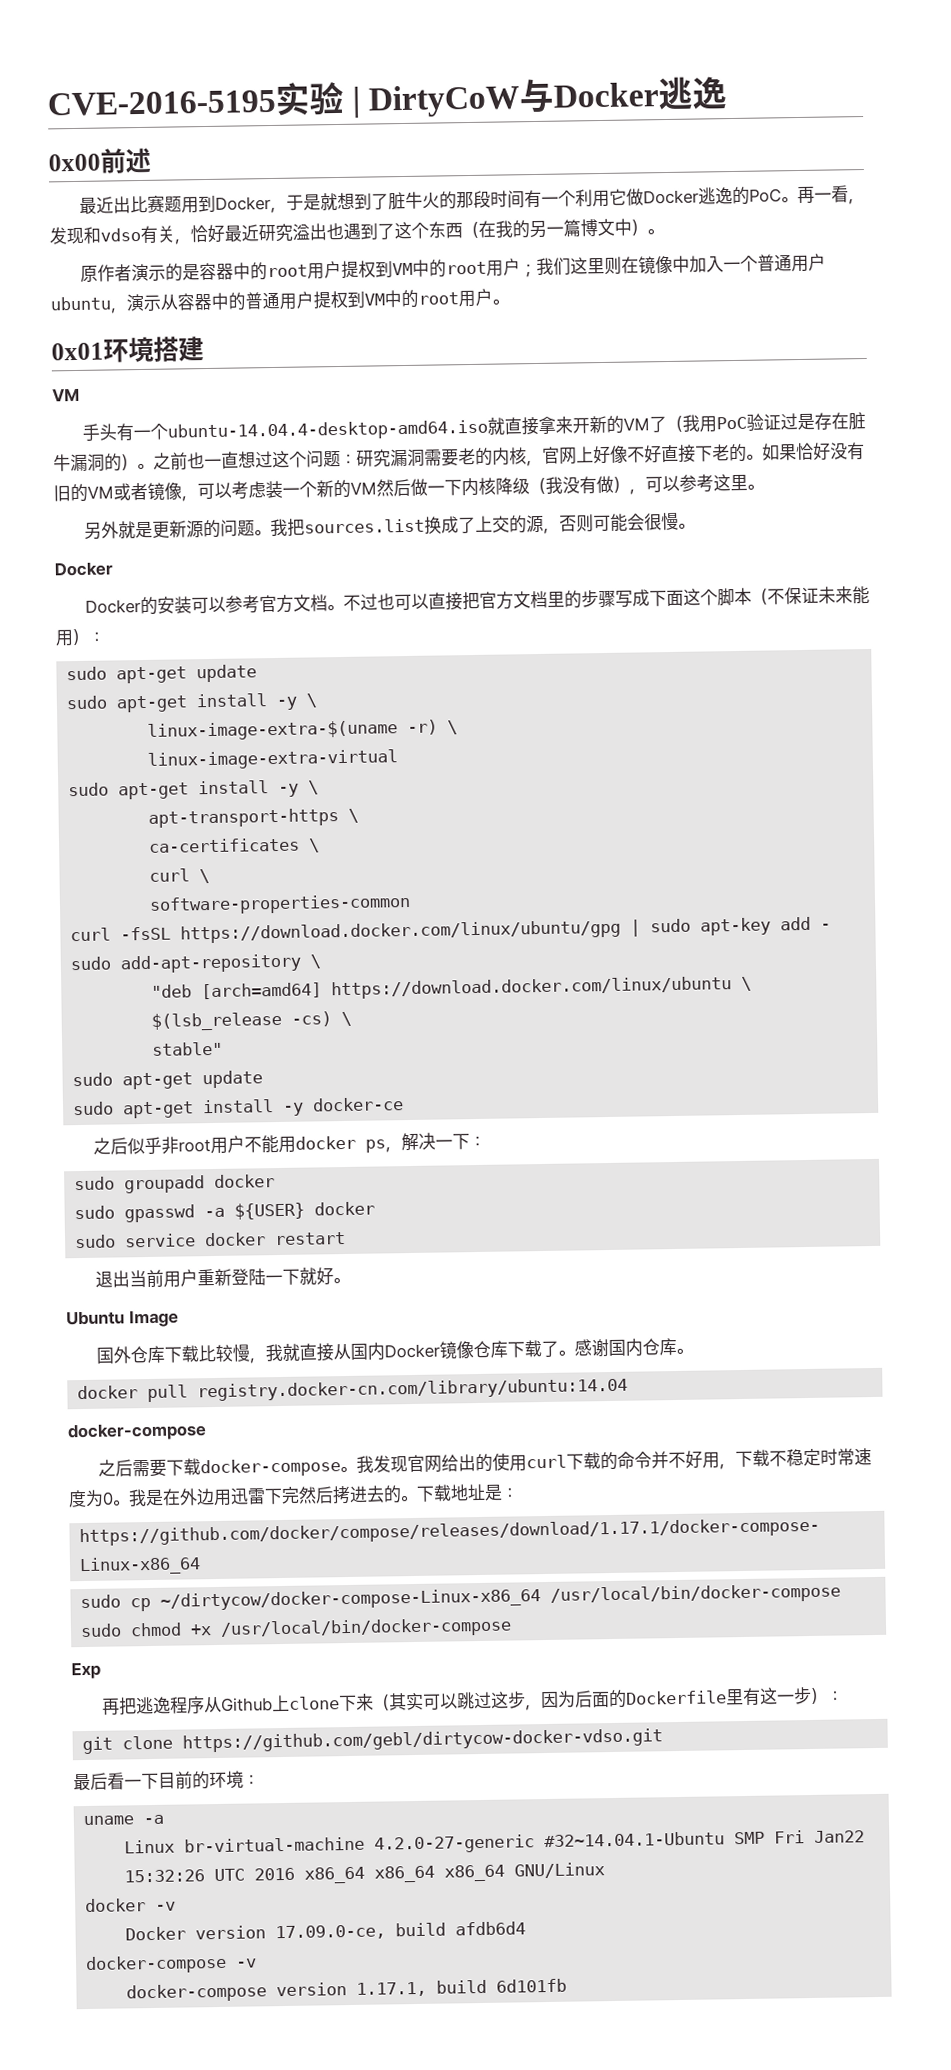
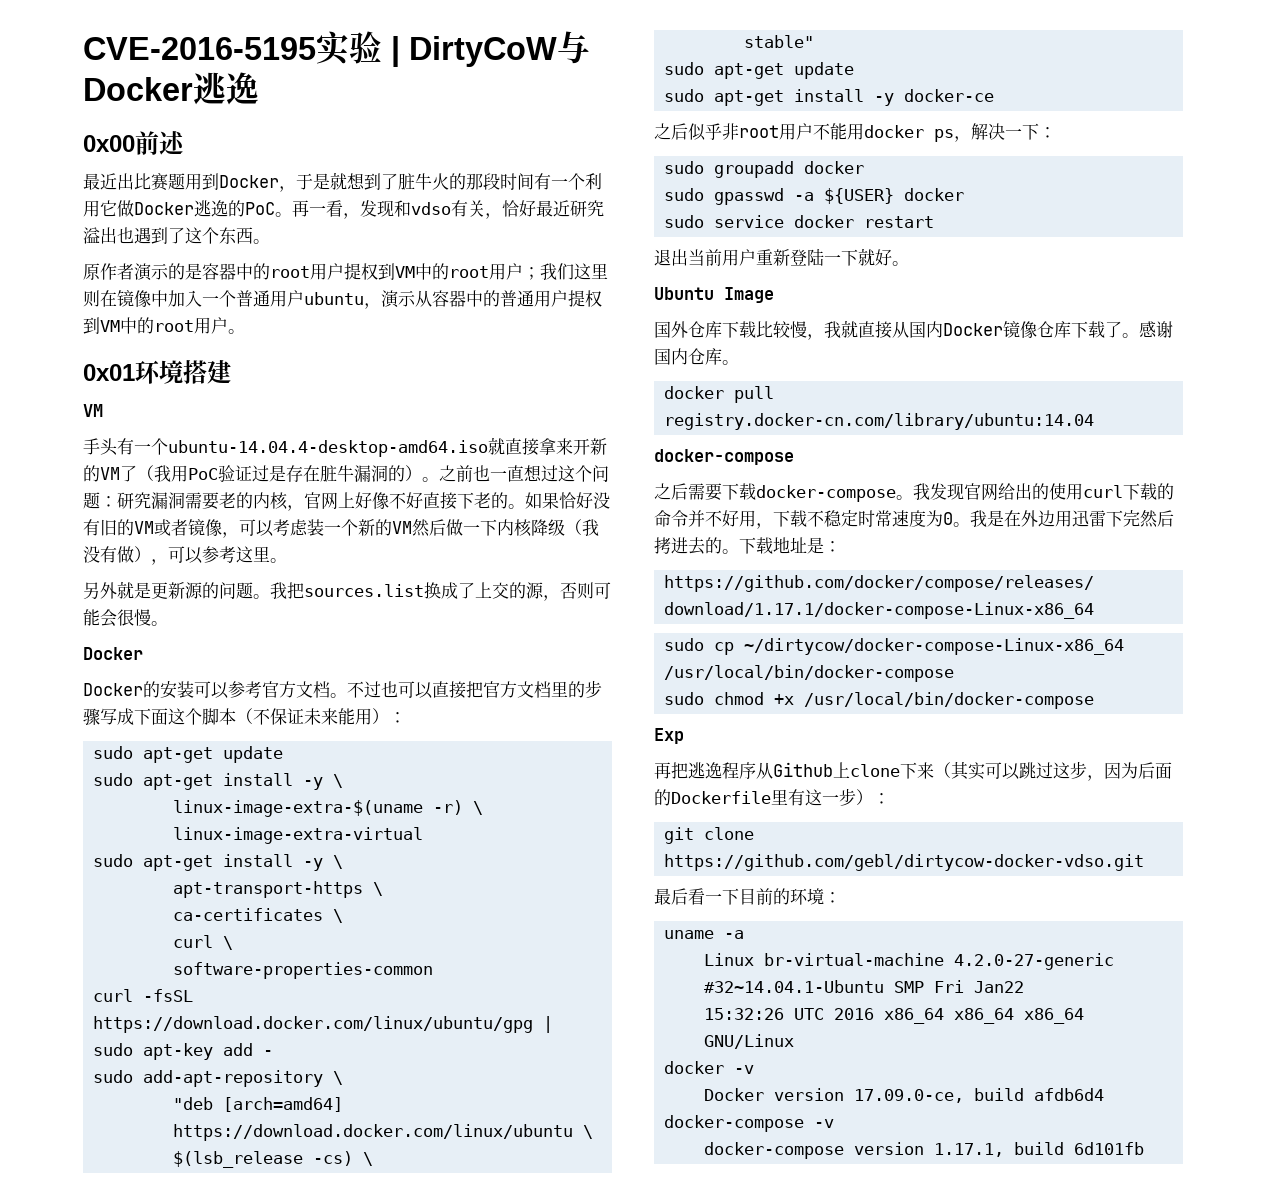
- 再一看，发现和vdso有关，恰好最近研究溢出也遇到了这个东西（在我的另一篇博文中）。
+ 再一看，发现和vdso有关，恰好最近研究溢出也遇到了这个东西。

